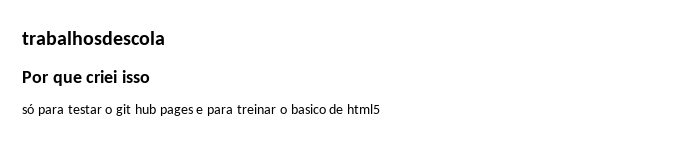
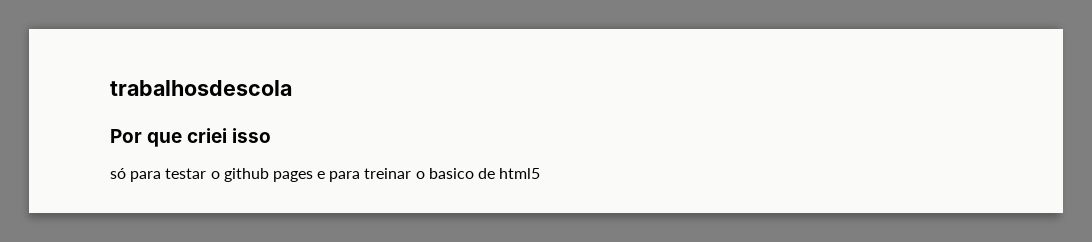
- só para testar o git hub pages e para treinar o basico de html5
+ só para testar o github pages e para treinar o basico de html5

